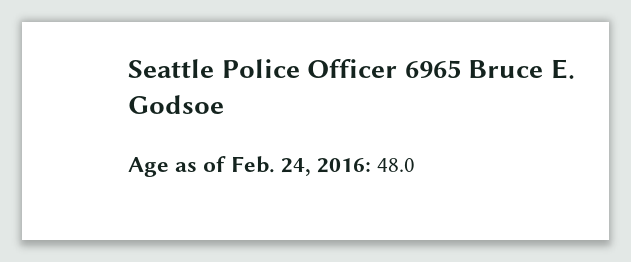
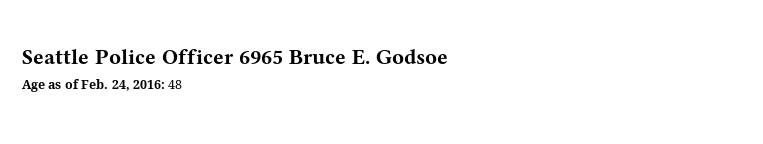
- Age as of Feb. 24, 2016: 48.0
+ Age as of Feb. 24, 2016: 48

